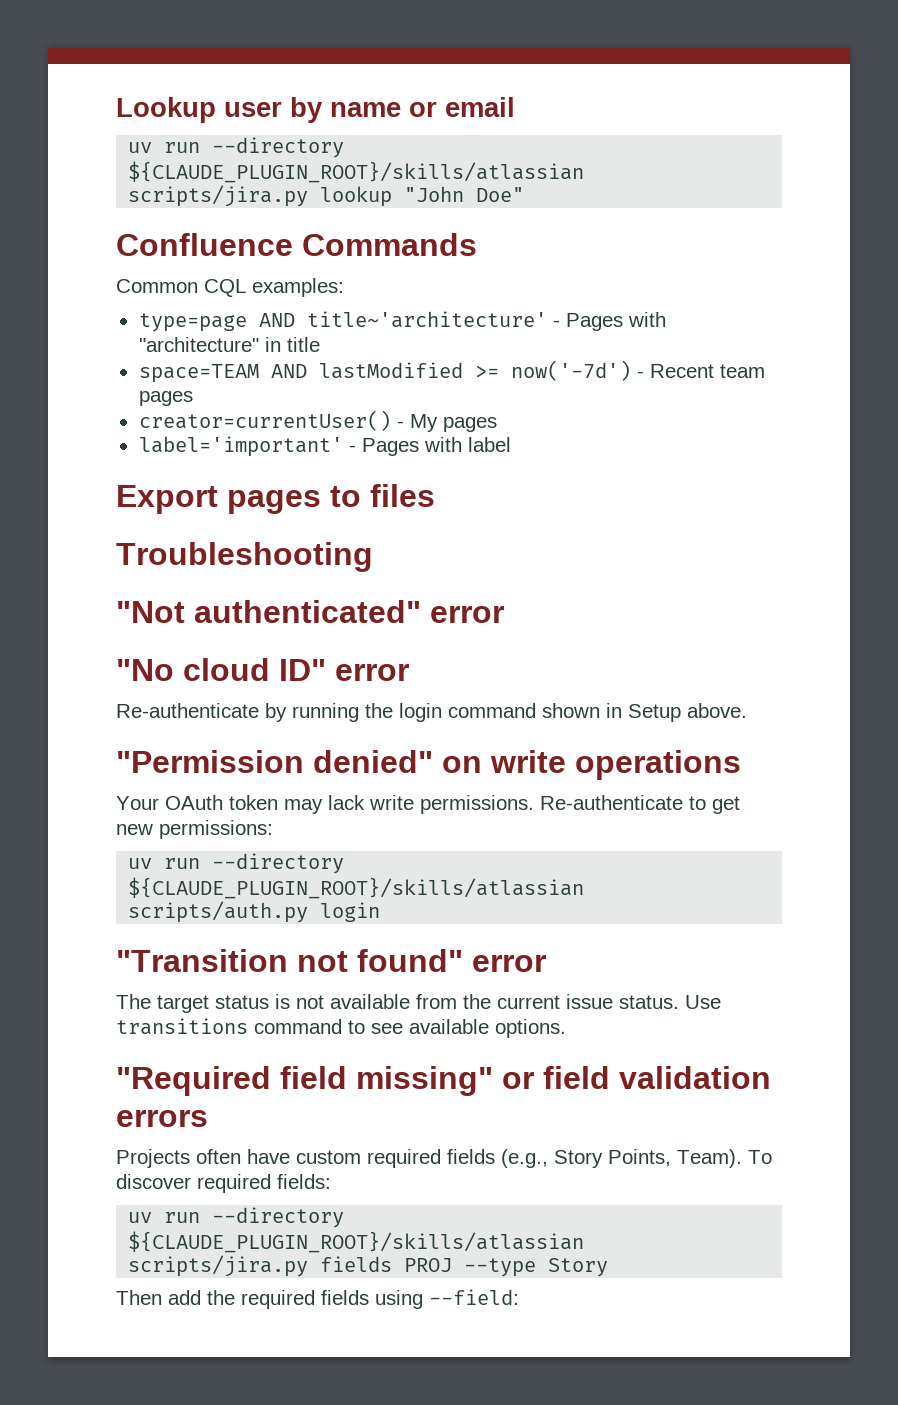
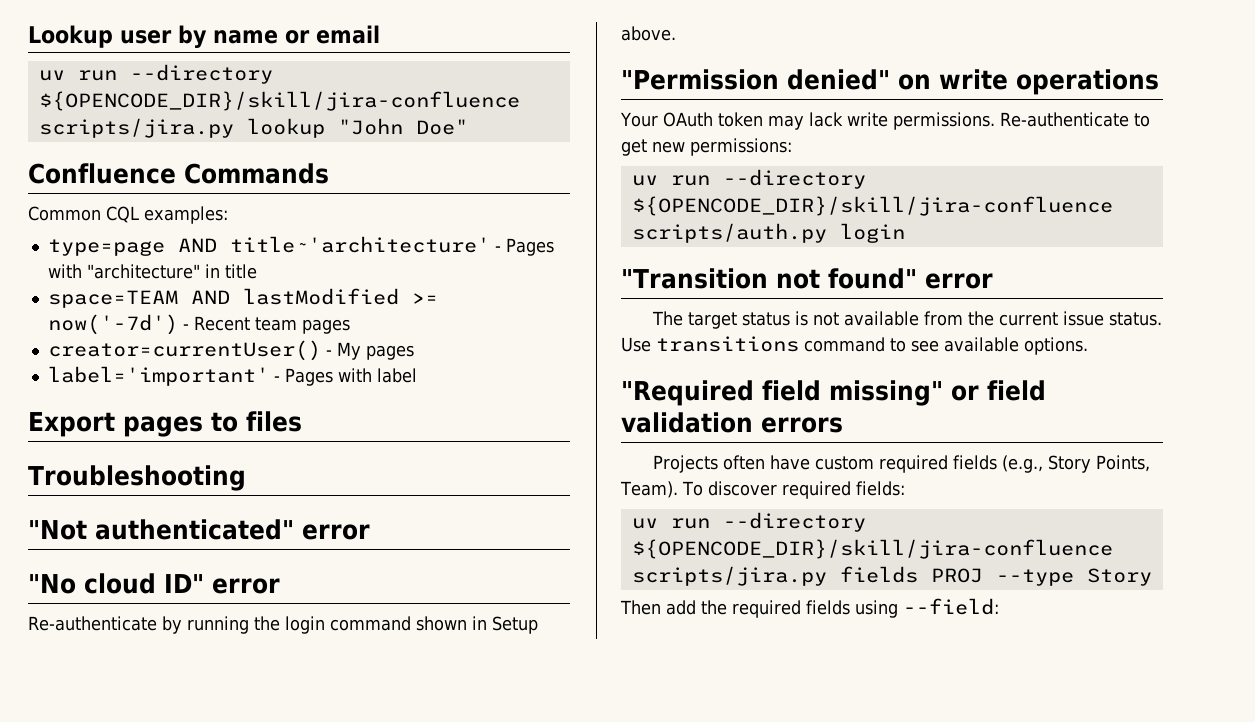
- uv run --directory ${CLAUDE_PLUGIN_ROOT}/skills/atlassian scripts/jira.py lookup "John Doe"
+ uv run --directory ${OPENCODE_DIR}/skill/jira-confluence scripts/jira.py lookup "John Doe"
- uv run --directory ${CLAUDE_PLUGIN_ROOT}/skills/atlassian scripts/auth.py login
+ uv run --directory ${OPENCODE_DIR}/skill/jira-confluence scripts/auth.py login
- uv run --directory ${CLAUDE_PLUGIN_ROOT}/skills/atlassian scripts/jira.py fields PROJ --type Story
+ uv run --directory ${OPENCODE_DIR}/skill/jira-confluence scripts/jira.py fields PROJ --type Story

